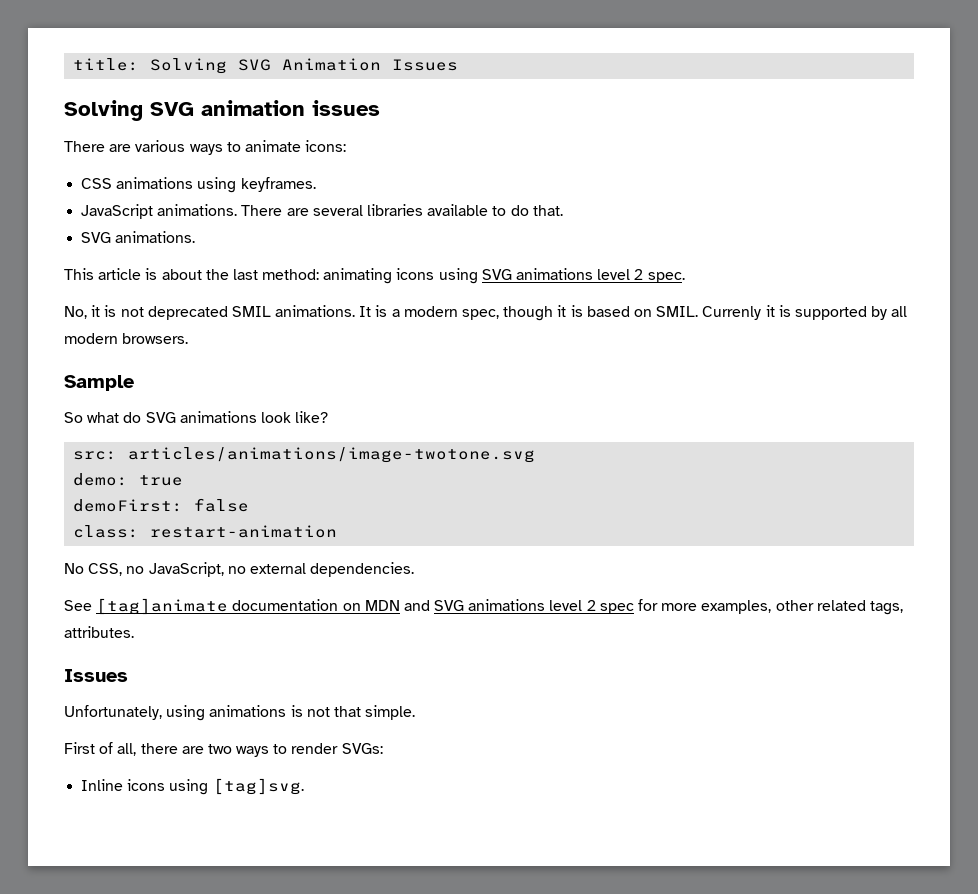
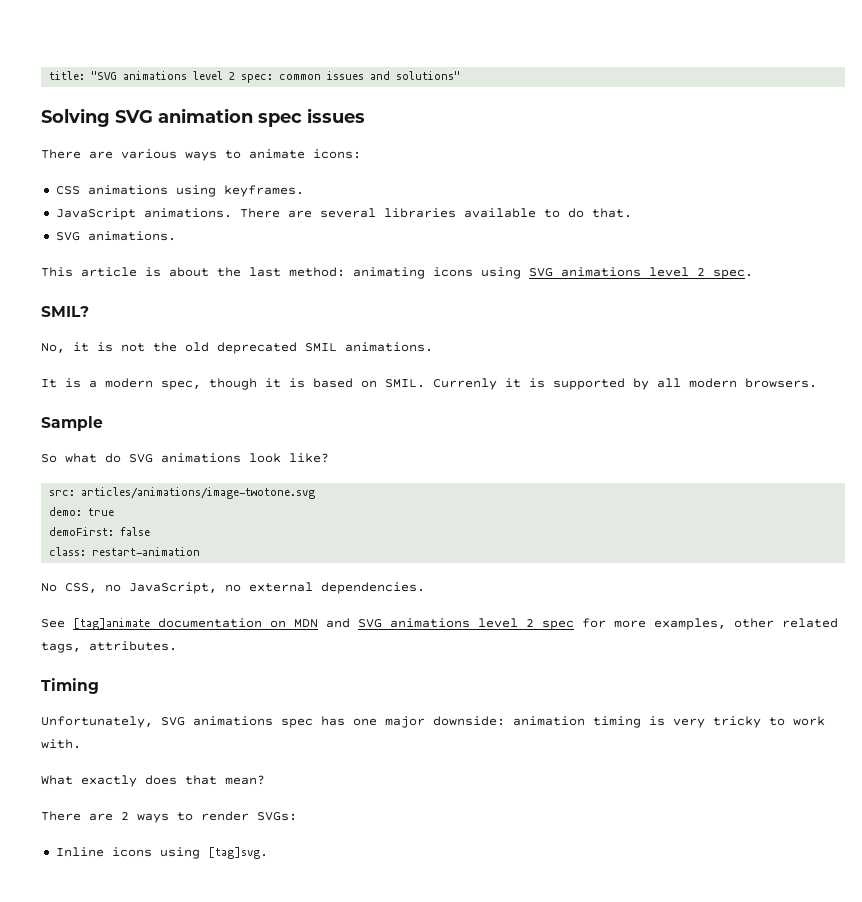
- title: Solving SVG Animation Issues
+ title: "SVG animations level 2 spec: common issues and solutions"
- Solving SVG animation issues
+ Solving SVG animation spec issues
+ SMIL?
- No, it is not deprecated SMIL animations. It is a modern spec, though it is based on SMIL.
+ No, it is not the old deprecated SMIL animations.
+ It is a modern spec, though it is based on SMIL.
  See [tag]animate documentation on MDN and SVG animations level 2 spec for more examples, other related tags, attributes.
- Issues
+ Timing
- Unfortunately, using animations is not that simple.
- First of all, there are two ways to render SVGs:
+ Unfortunately, SVG animations spec has one major downside: animation timing is very tricky to work with.
+ What exactly does that mean?
+ There are 2 ways to render SVGs:

